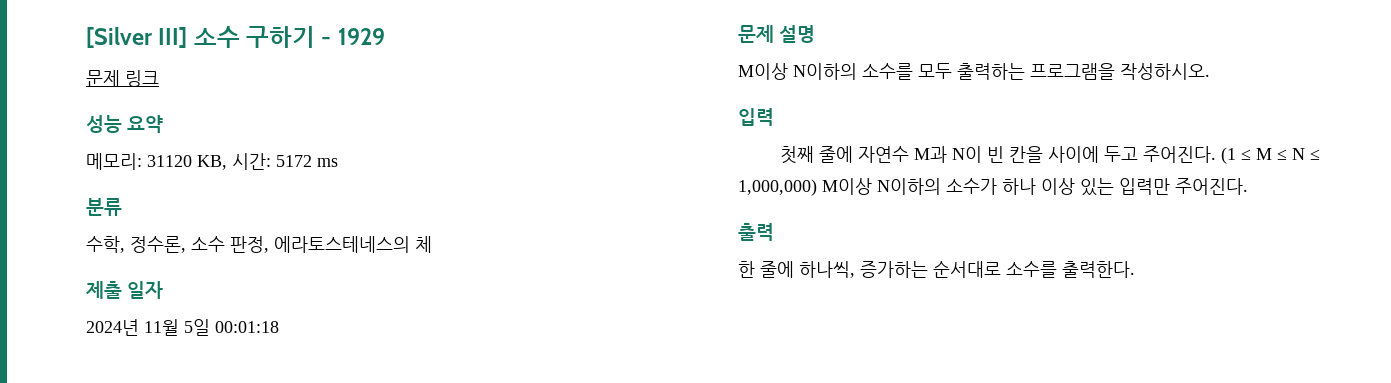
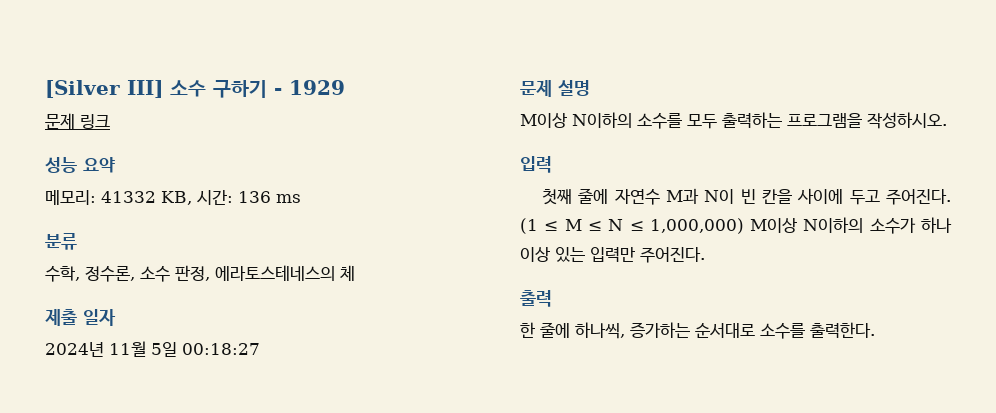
- 메모리: 31120 KB, 시간: 5172 ms
+ 메모리: 41332 KB, 시간: 136 ms
- 2024년 11월 5일 00:01:18
+ 2024년 11월 5일 00:18:27

